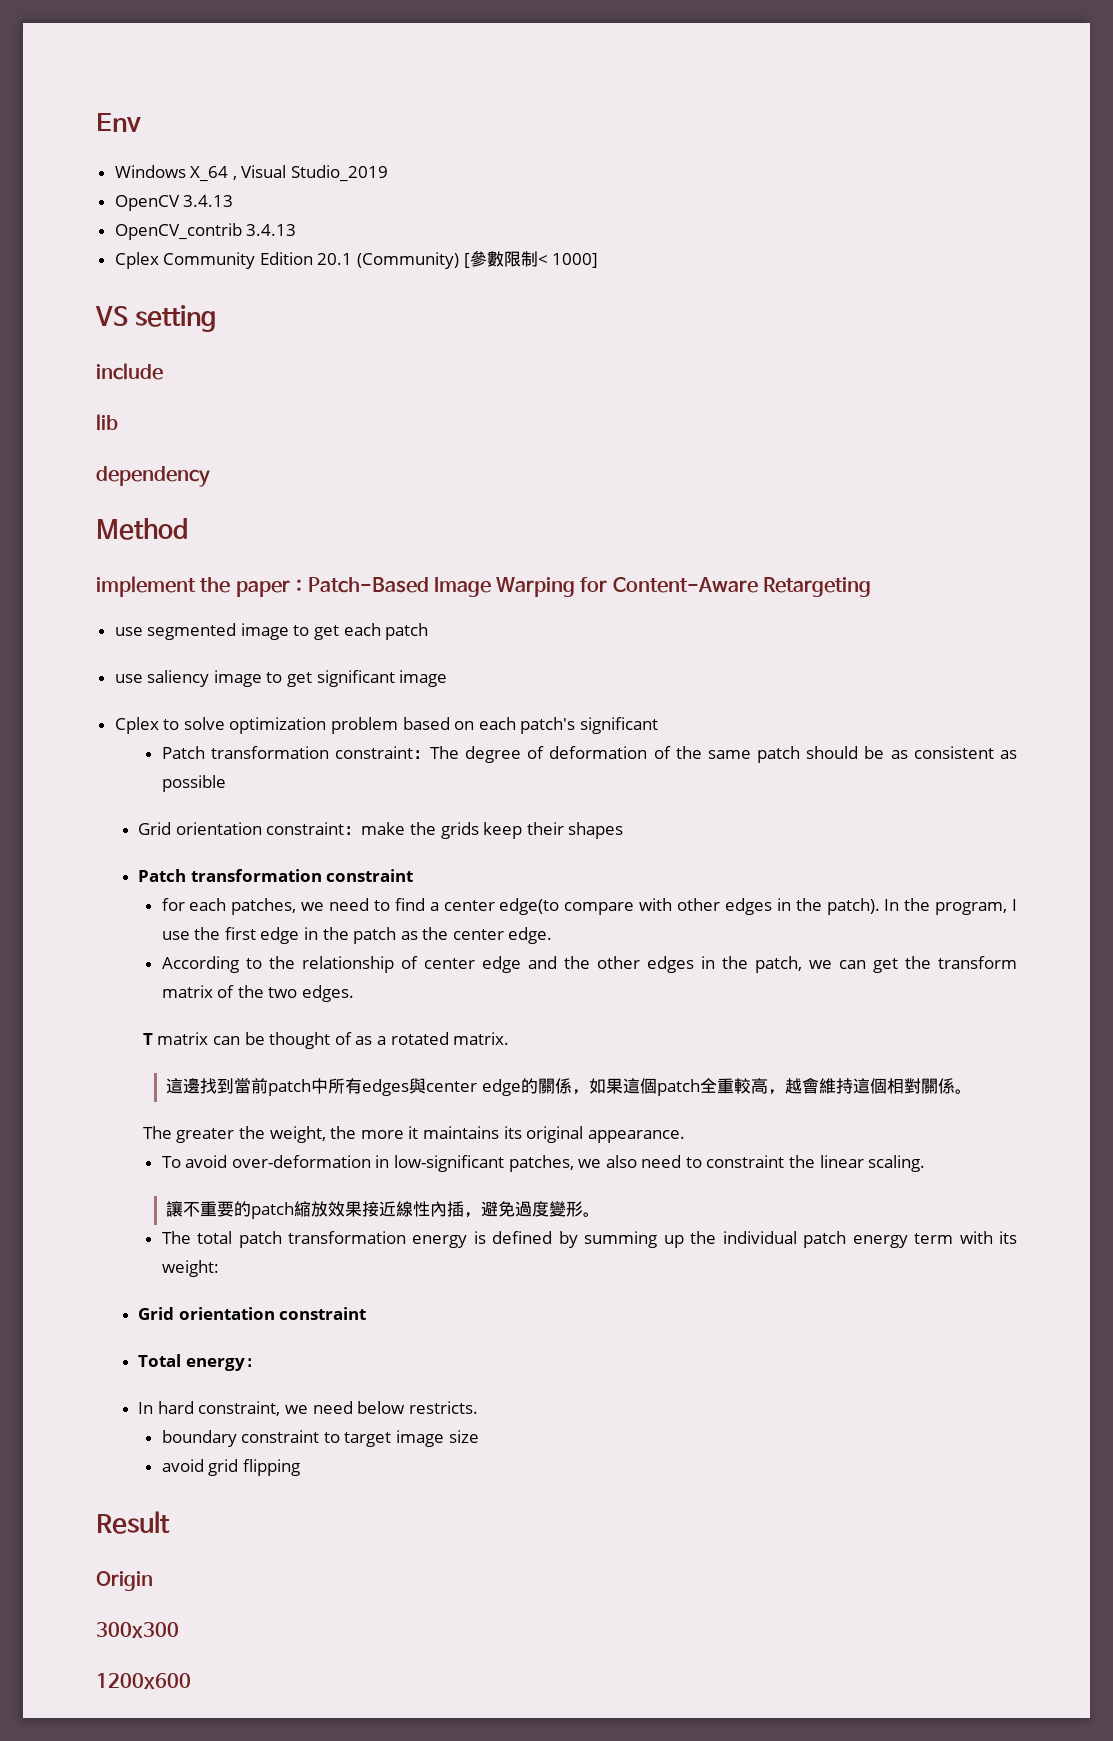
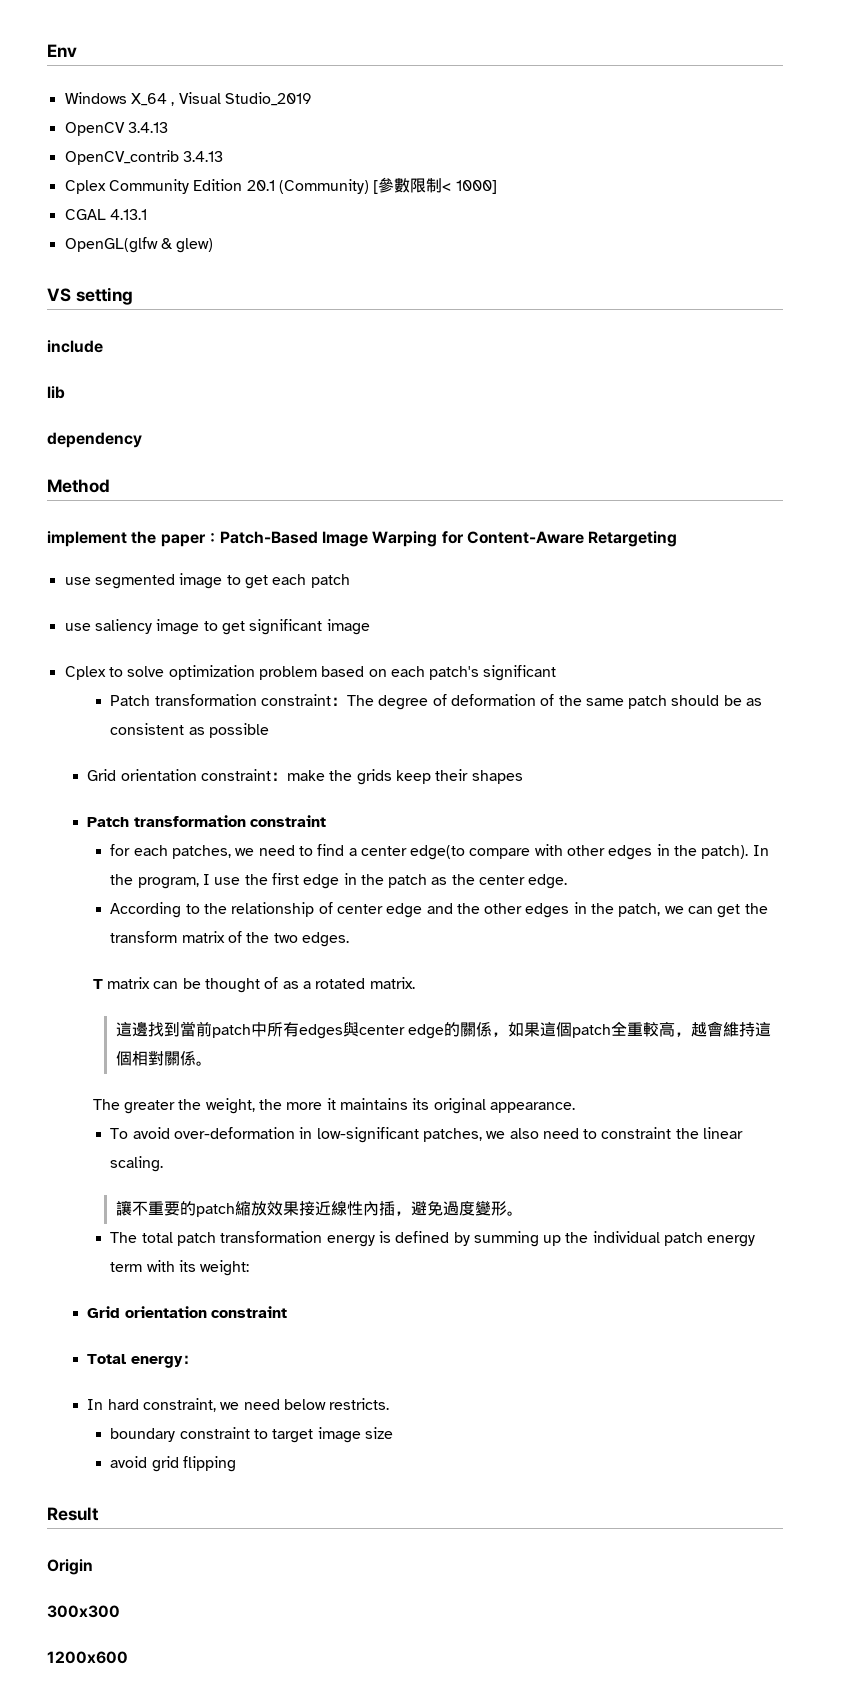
+ CGAL 4.13.1
+ OpenGL(glfw & glew)

